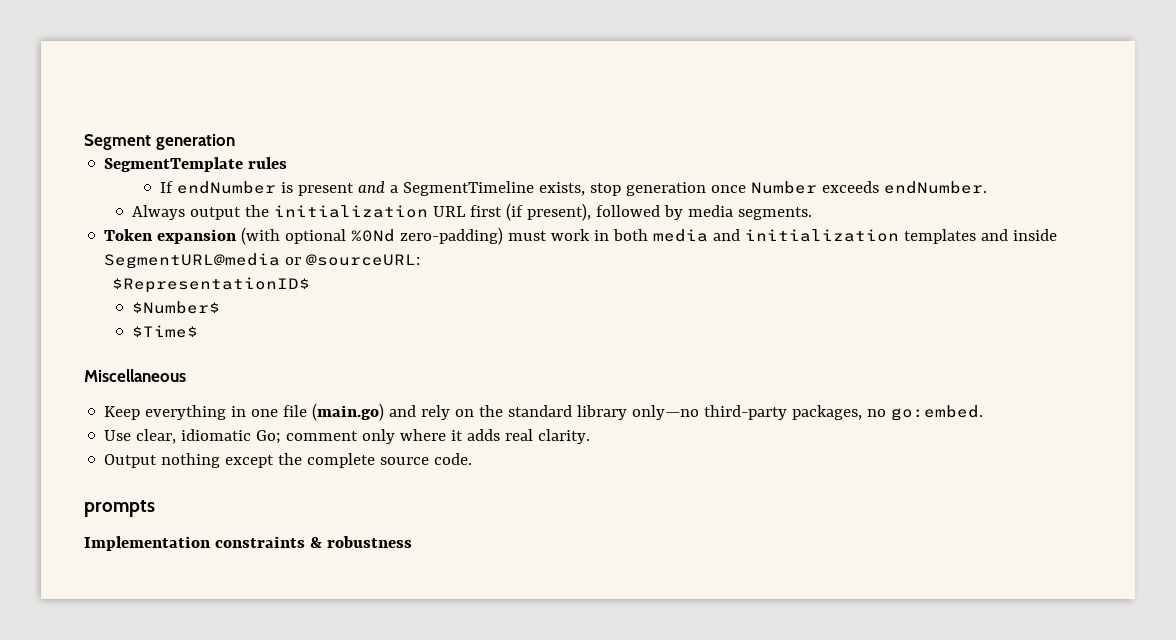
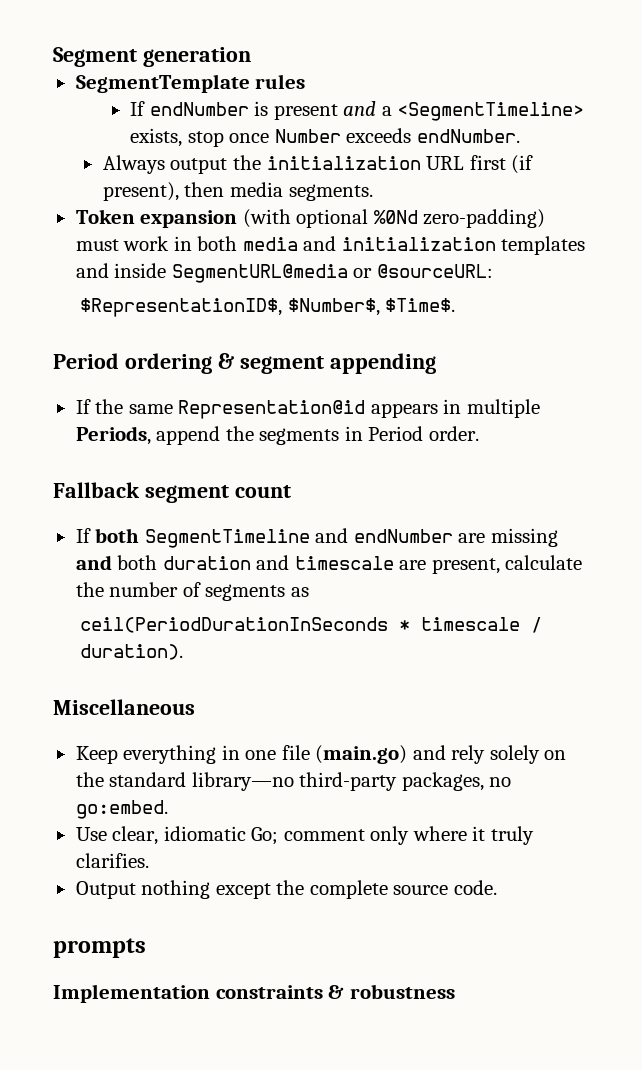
- If endNumber is present and a SegmentTimeline exists, stop generation once Number exceeds endNumber.
+ If endNumber is present and a <SegmentTimeline> exists, stop once Number exceeds endNumber.
- Always output the initialization URL first (if present), followed by media segments.
+ Always output the initialization URL first (if present), then media segments.
- $RepresentationID$
- $Number$
- $Time$
+ $RepresentationID$, $Number$, $Time$.
+ Period ordering & segment appending
+ If the same Representation@id appears in multiple Periods, append the segments in Period order.
+ Fallback segment count
+ If both SegmentTimeline and endNumber are missing and both duration and timescale are present, calculate the number of segments as
+ ceil(PeriodDurationInSeconds * timescale / duration).
- Keep everything in one file (main.go) and rely on the standard library only—no third-party packages, no go:embed.
+ Keep everything in one file (main.go) and rely solely on the standard library—no third-party packages, no go:embed.
- Use clear, idiomatic Go; comment only where it adds real clarity.
+ Use clear, idiomatic Go; comment only where it truly clarifies.

